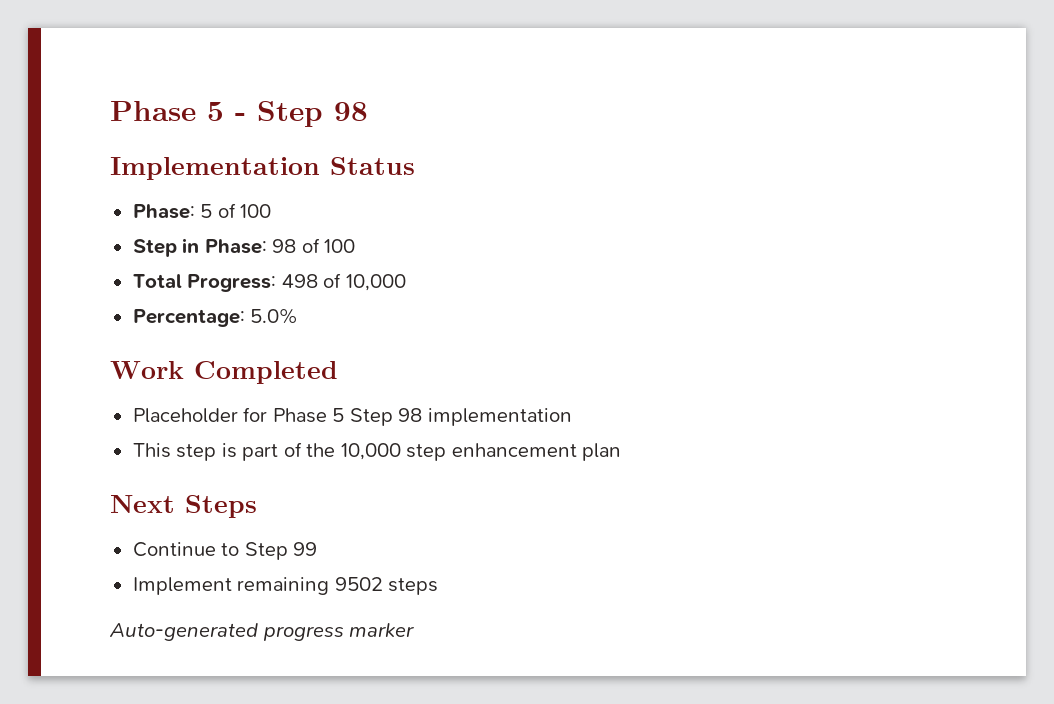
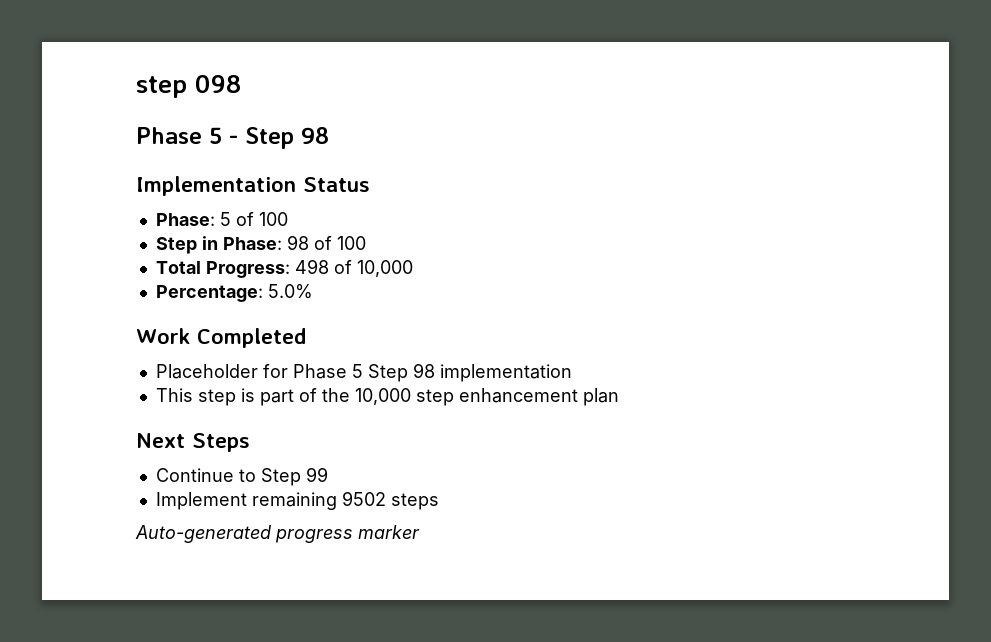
+ step 098

